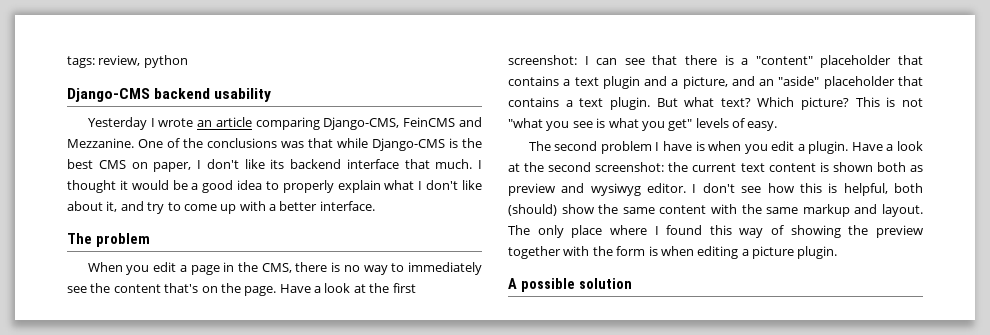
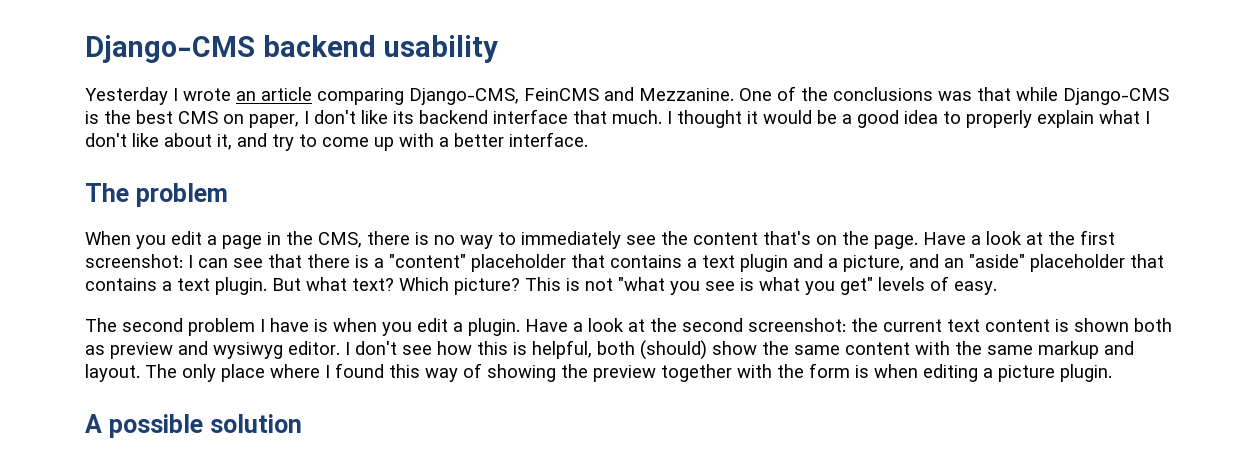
- tags: review, python

